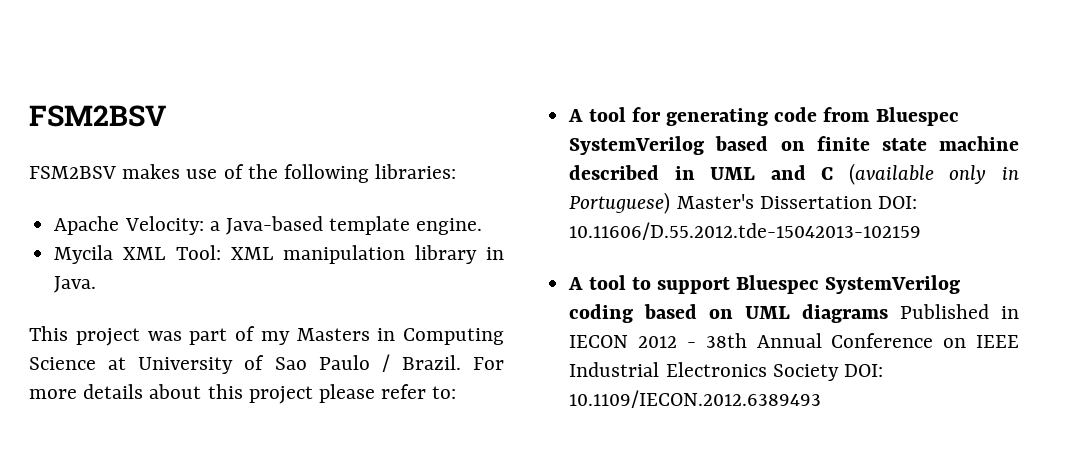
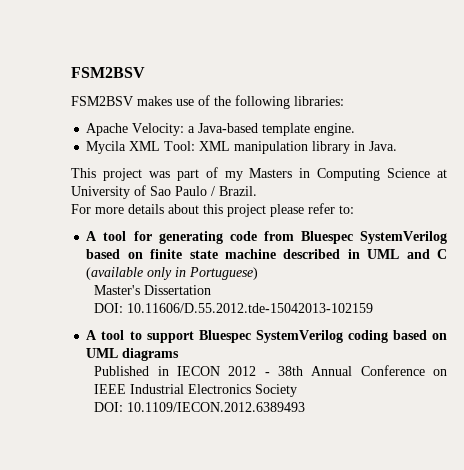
- This project was part of my Masters in Computing Science at University of Sao Paulo / Brazil. For more details about this project please refer to:
+ This project was part of my Masters in Computing Science at University of Sao Paulo / Brazil.
+ For more details about this project please refer to:
- A tool for generating code from Bluespec SystemVerilog based on finite state machine described in UML and C (available only in Portuguese) Master's Dissertation DOI: 10.11606/D.55.2012.tde-15042013-102159
+ A tool for generating code from Bluespec SystemVerilog based on finite state machine described in UML and C (available only in Portuguese)
+ Master's Dissertation
+ DOI: 10.11606/D.55.2012.tde-15042013-102159
- A tool to support Bluespec SystemVerilog coding based on UML diagrams Published in IECON 2012 - 38th Annual Conference on IEEE Industrial Electronics Society DOI: 10.1109/IECON.2012.6389493
+ A tool to support Bluespec SystemVerilog coding based on UML diagrams
+ Published in IECON 2012 - 38th Annual Conference on IEEE Industrial Electronics Society
+ DOI: 10.1109/IECON.2012.6389493

